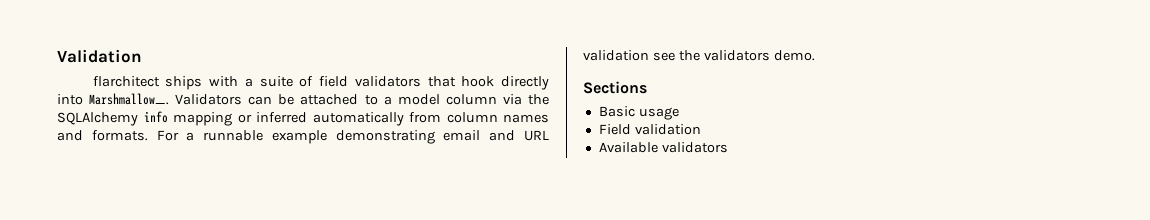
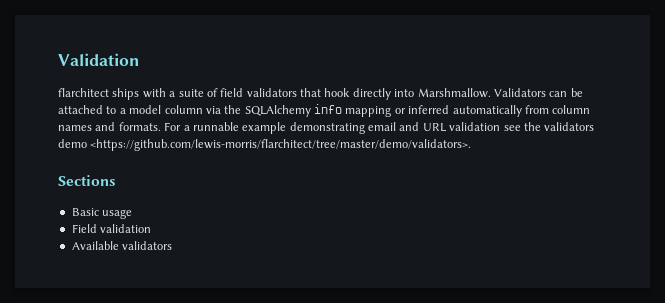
- flarchitect ships with a suite of field validators that hook directly into Marshmallow_.
+ flarchitect ships with a suite of field validators that hook directly into Marshmallow.
- For a runnable example demonstrating email and URL validation see the validators demo.
+ For a runnable example demonstrating email and URL validation see the validators demo <https://github.com/lewis-morris/flarchitect/tree/master/demo/validators>.

